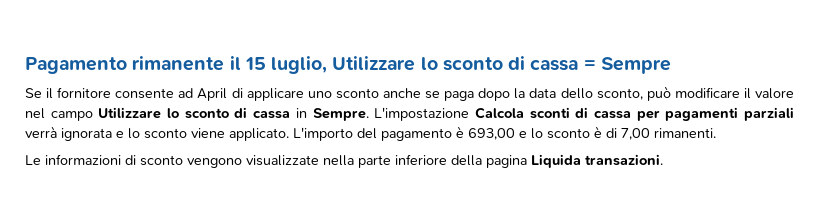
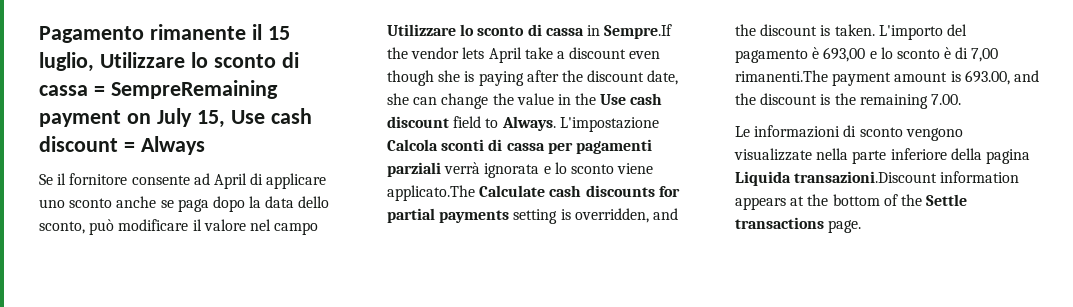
- Pagamento rimanente il 15 luglio, Utilizzare lo sconto di cassa = Sempre
+ Pagamento rimanente il 15 luglio, Utilizzare lo sconto di cassa = SempreRemaining payment on July 15, Use cash discount = Always
- Se il fornitore consente ad April di applicare uno sconto anche se paga dopo la data dello sconto, può modificare il valore nel campo Utilizzare lo sconto di cassa in Sempre.
+ Se il fornitore consente ad April di applicare uno sconto anche se paga dopo la data dello sconto, può modificare il valore nel campo Utilizzare lo sconto di cassa in Sempre.If the vendor lets April take a discount even though she is paying after the discount date, she can change the value in the Use cash discount field to Always.
- L'impostazione Calcola sconti di cassa per pagamenti parziali verrà ignorata e lo sconto viene applicato.
+ L'impostazione Calcola sconti di cassa per pagamenti parziali verrà ignorata e lo sconto viene applicato.The Calculate cash discounts for partial payments setting is overridden, and the discount is taken.
- L'importo del pagamento è 693,00 e lo sconto è di 7,00 rimanenti.
+ L'importo del pagamento è 693,00 e lo sconto è di 7,00 rimanenti.The payment amount is 693.00, and the discount is the remaining 7.00.
- Le informazioni di sconto vengono visualizzate nella parte inferiore della pagina Liquida transazioni.
+ Le informazioni di sconto vengono visualizzate nella parte inferiore della pagina Liquida transazioni.Discount information appears at the bottom of the Settle transactions page.

